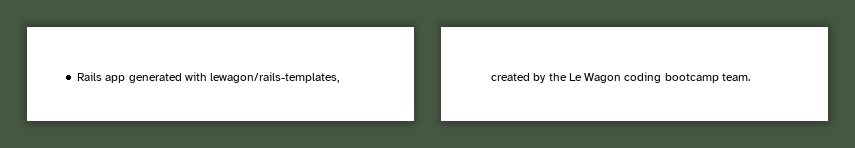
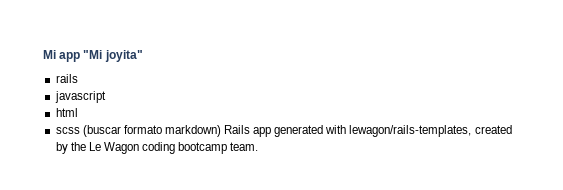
- Rails app generated with lewagon/rails-templates, created by the Le Wagon coding bootcamp team.
+ Mi app "Mi joyita"
+ rails
+ javascript
+ html
+ scss (buscar formato markdown) Rails app generated with lewagon/rails-templates, created by the Le Wagon coding bootcamp team.

